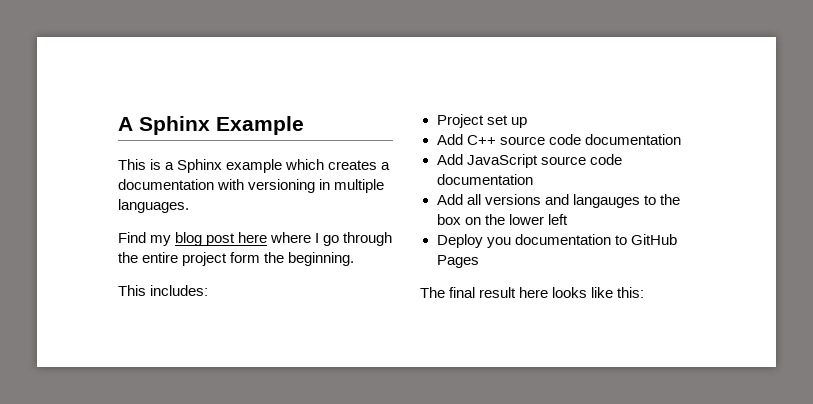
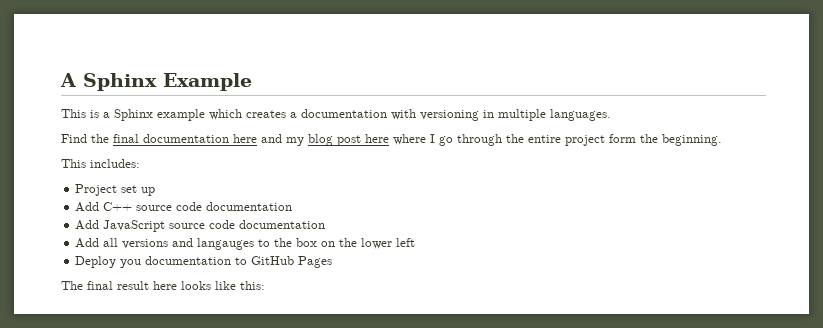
- Find my blog post here where I go through the entire project form the beginning.
+ Find the final documentation here and my blog post here where I go through the entire project form the beginning.

